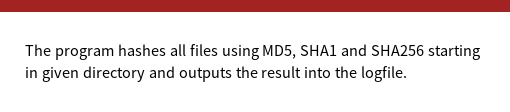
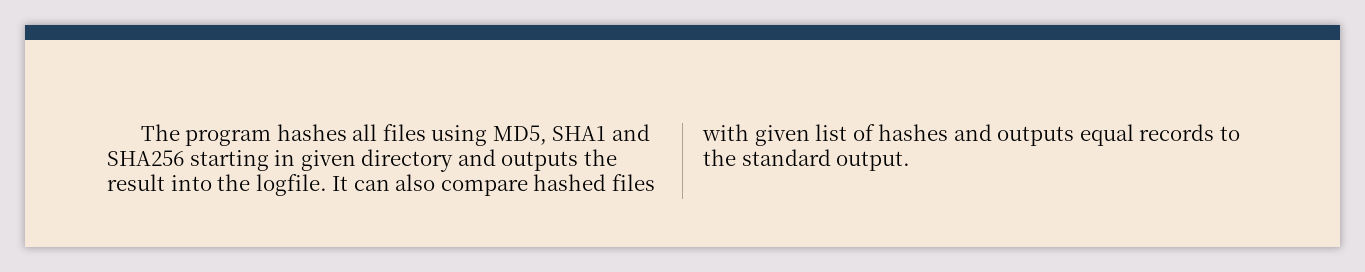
+ It can also compare hashed files with given list of hashes and outputs equal records to the standard output.

